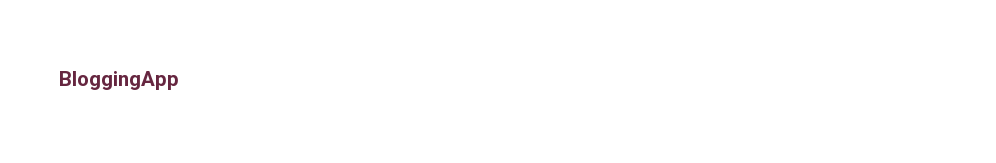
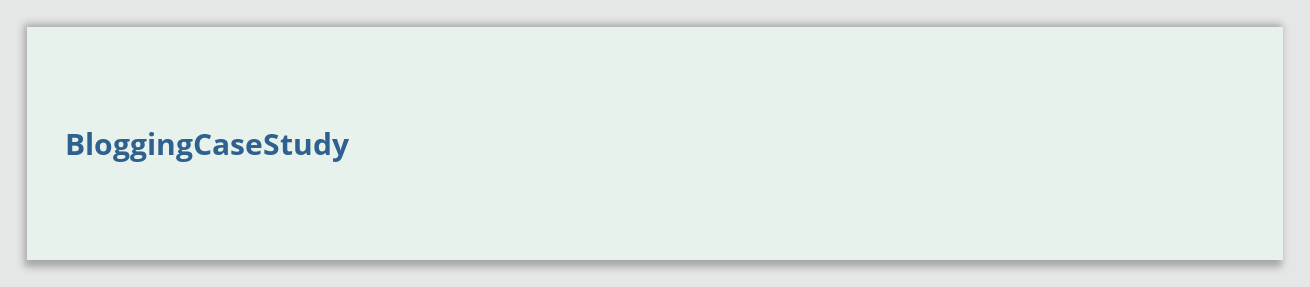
- BloggingApp
+ BloggingCaseStudy

